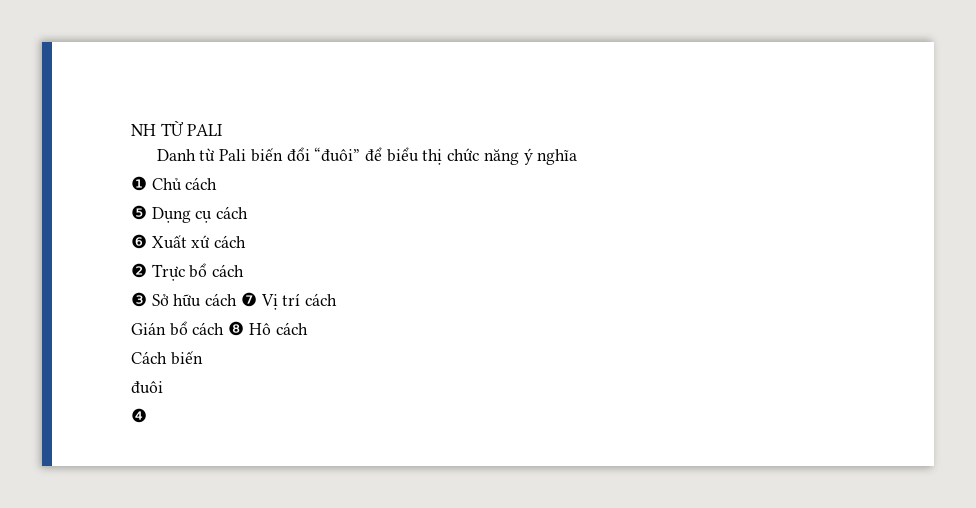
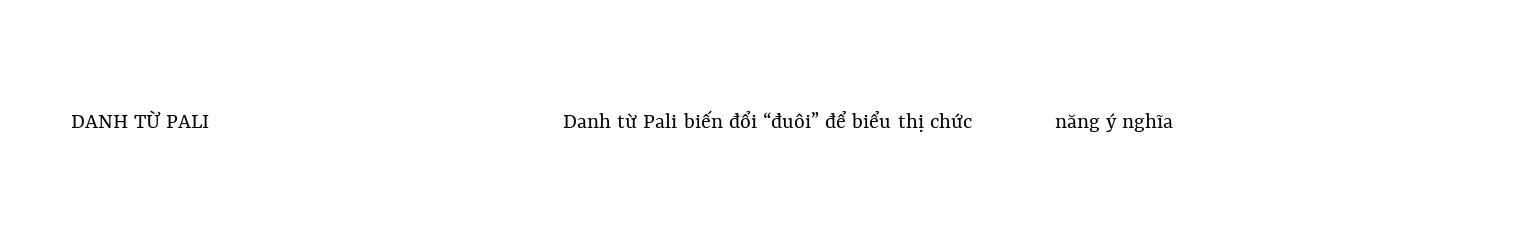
- NH TỪ PALI
+ DANH TỪ PALI
- ❶ Chủ cách
- ❺ Dụng cụ cách
- ❻ Xuất xứ cách
- ❷ Trực bổ cách
- ❸ Sở hữu cách ❼ Vị trí cách
- Gián bổ cách ❽ Hô cách
- Cách biến
- đuôi
- ❹

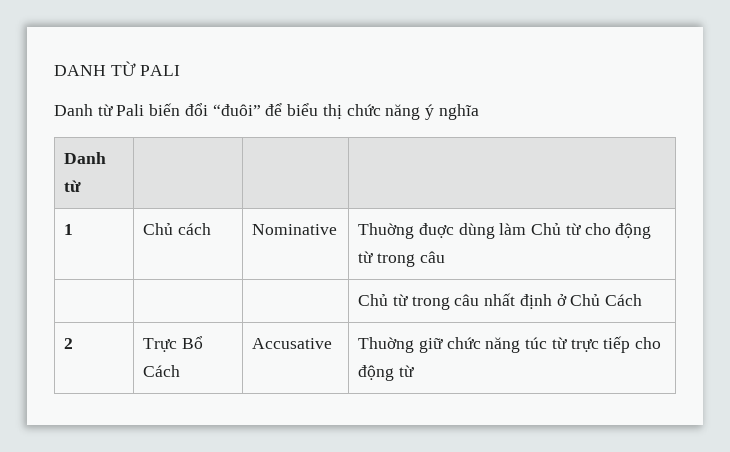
+ Danh từ | | |
+ 1 | Chủ cách | Nominative | Thuờng đuợc dùng làm Chủ từ cho động từ trong câu
+ | | | Chủ từ trong câu nhất định ở Chủ Cách
+ 2 | Trực Bổ Cách | Accusative | Thuờng giữ chức năng túc từ trực tiếp cho động từ

